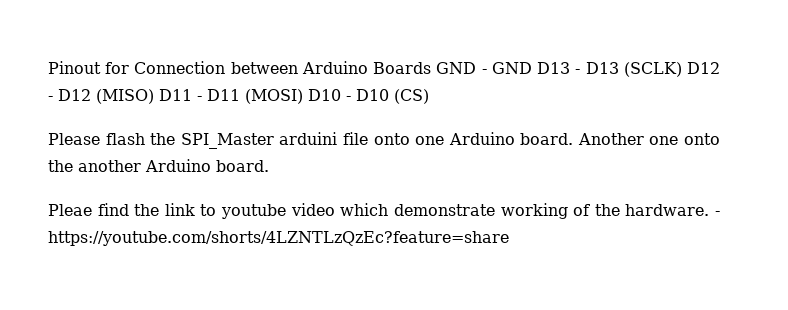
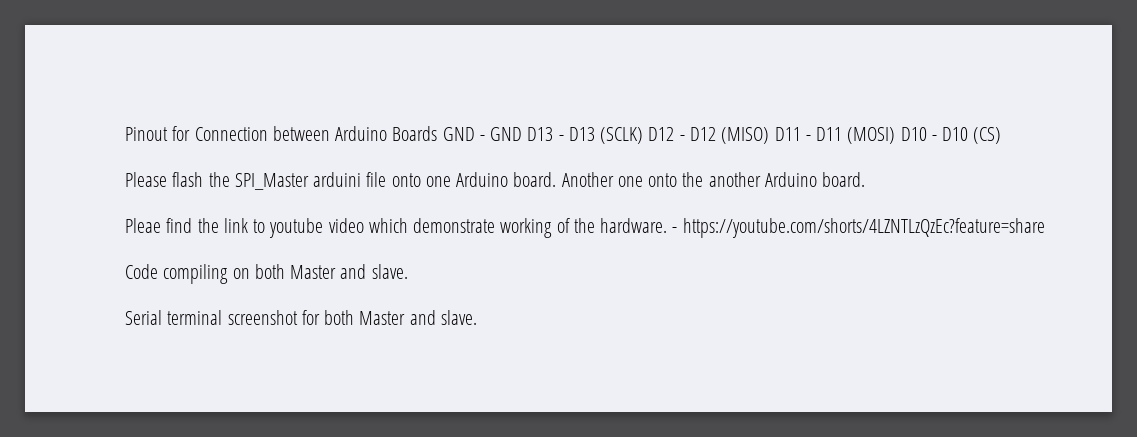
+ Code compiling on both Master and slave.
+ Serial terminal screenshot for both Master and slave.

